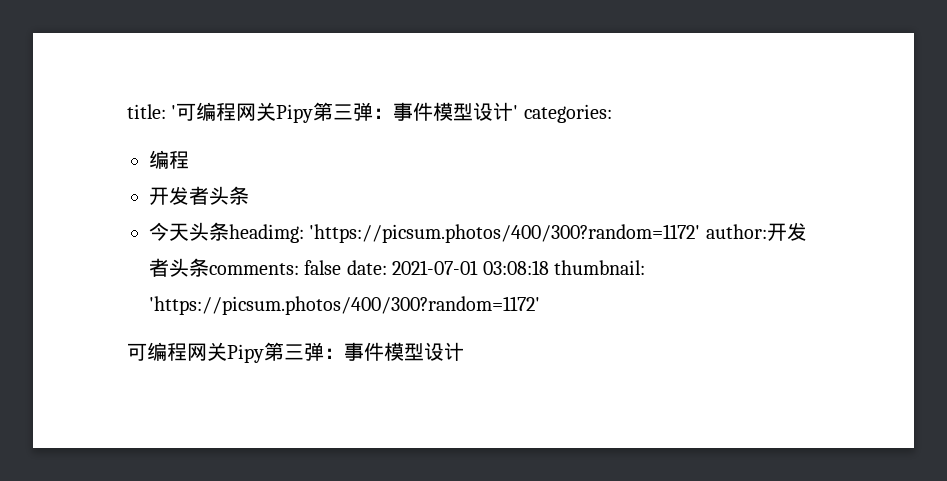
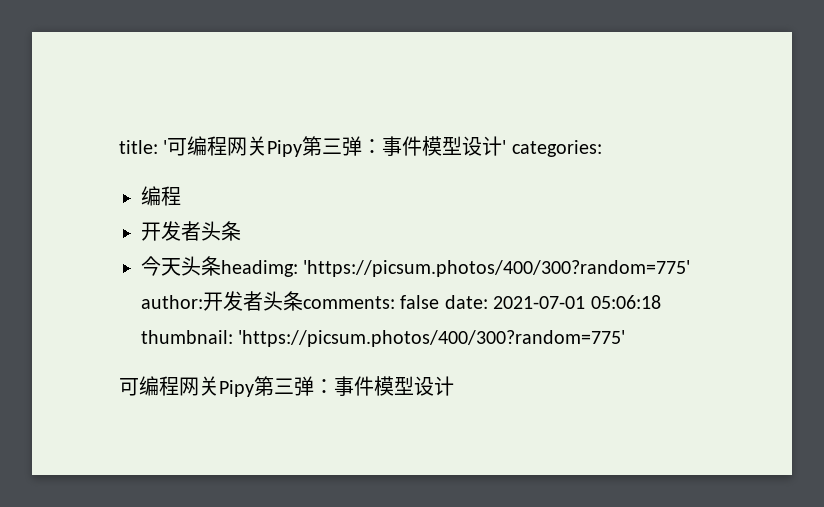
- 今天头条headimg: 'https://picsum.photos/400/300?random=1172' author:开发者头条comments: false date: 2021-07-01 03:08:18 thumbnail: 'https://picsum.photos/400/300?random=1172'
+ 今天头条headimg: 'https://picsum.photos/400/300?random=775' author:开发者头条comments: false date: 2021-07-01 05:06:18 thumbnail: 'https://picsum.photos/400/300?random=775'

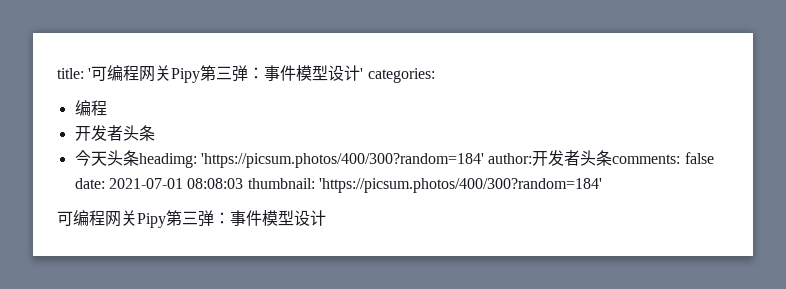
- 今天头条headimg: 'https://picsum.photos/400/300?random=775' author:开发者头条comments: false date: 2021-07-01 05:06:18 thumbnail: 'https://picsum.photos/400/300?random=775'
+ 今天头条headimg: 'https://picsum.photos/400/300?random=184' author:开发者头条comments: false date: 2021-07-01 08:08:03 thumbnail: 'https://picsum.photos/400/300?random=184'

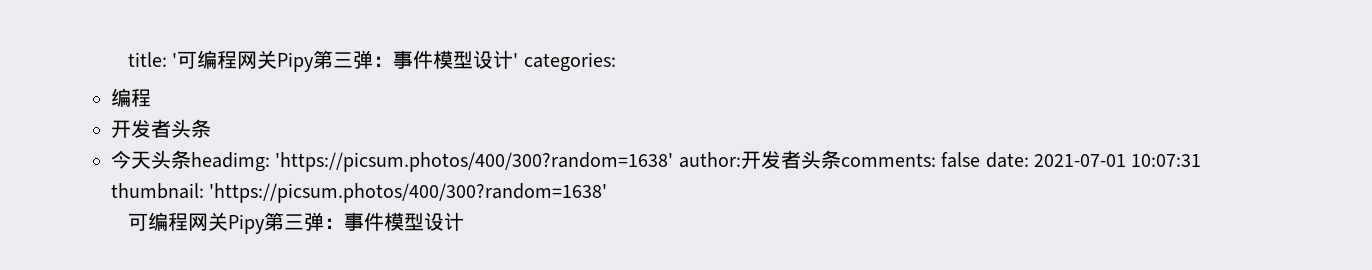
- 今天头条headimg: 'https://picsum.photos/400/300?random=184' author:开发者头条comments: false date: 2021-07-01 08:08:03 thumbnail: 'https://picsum.photos/400/300?random=184'
+ 今天头条headimg: 'https://picsum.photos/400/300?random=1638' author:开发者头条comments: false date: 2021-07-01 10:07:31 thumbnail: 'https://picsum.photos/400/300?random=1638'

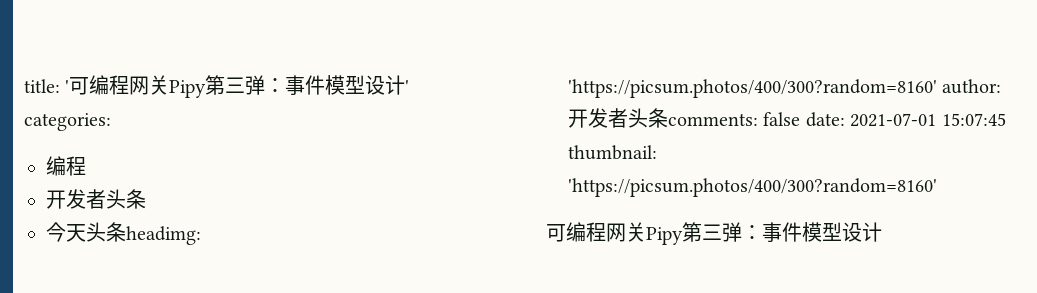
- 今天头条headimg: 'https://picsum.photos/400/300?random=1638' author:开发者头条comments: false date: 2021-07-01 10:07:31 thumbnail: 'https://picsum.photos/400/300?random=1638'
+ 今天头条headimg: 'https://picsum.photos/400/300?random=8160' author:开发者头条comments: false date: 2021-07-01 15:07:45 thumbnail: 'https://picsum.photos/400/300?random=8160'

